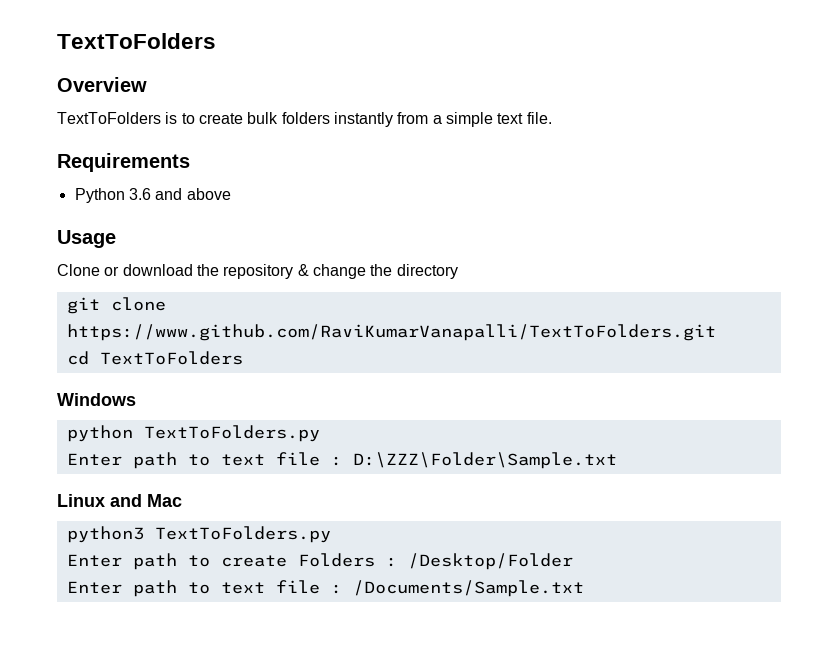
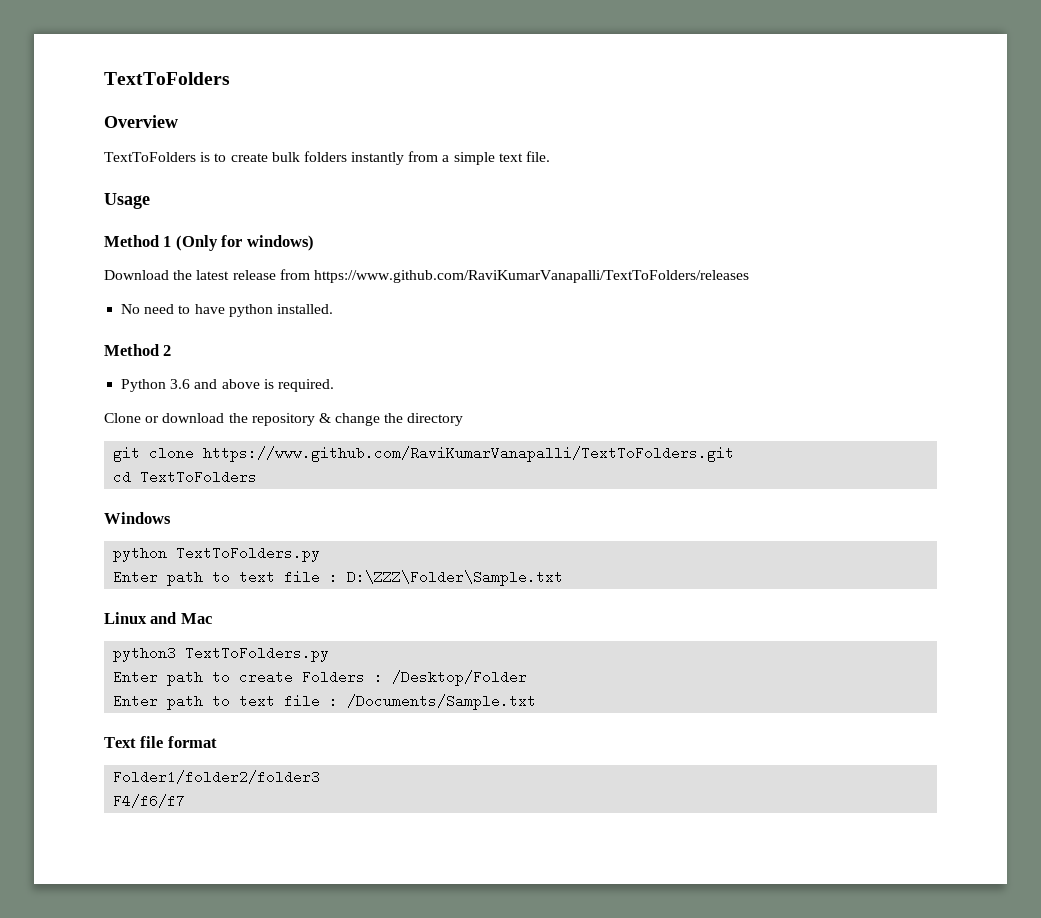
- Requirements
+ Usage
+ Method 1 (Only for windows)
+ Download the latest release from https://www.github.com/RaviKumarVanapalli/TextToFolders/releases
+ No need to have python installed.
+ Method 2
- Python 3.6 and above
- Usage
+ Python 3.6 and above is required.
+ Text file format
+ Folder1/folder2/folder3
+ F4/f6/f7

